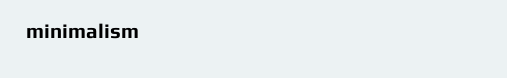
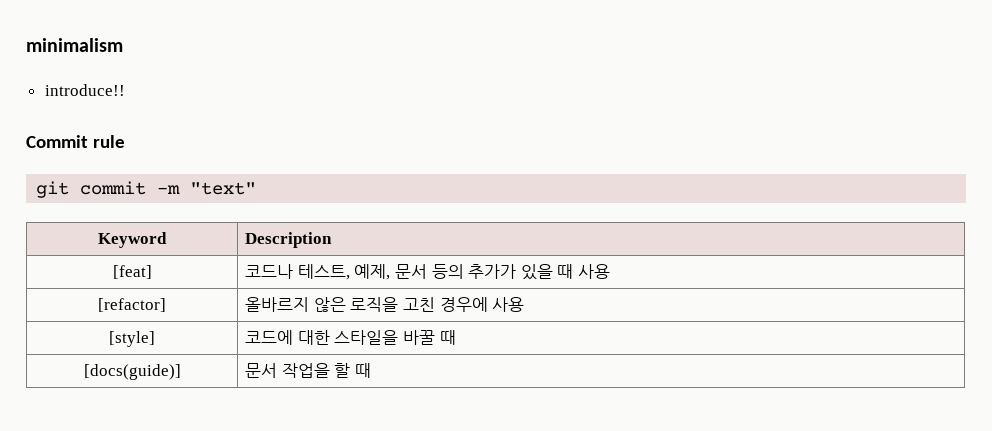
+ introduce!!
+ Commit rule
+ git commit -m "text"
+ Keyword | Description
+ [feat] | 코드나 테스트, 예제, 문서 등의 추가가 있을 때 사용
+ [refactor] | 올바르지 않은 로직을 고친 경우에 사용
+ [style] | 코드에 대한 스타일을 바꿀 때
+ [docs(guide)] | 문서 작업을 할 때

